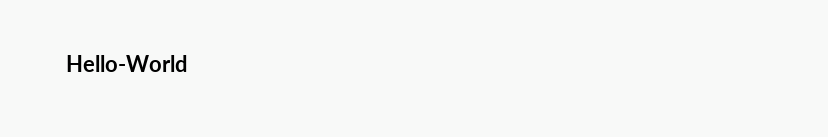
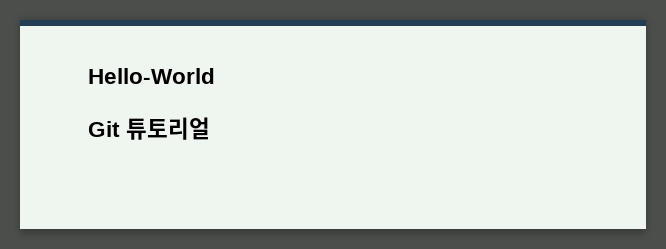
+ Git 튜토리얼

